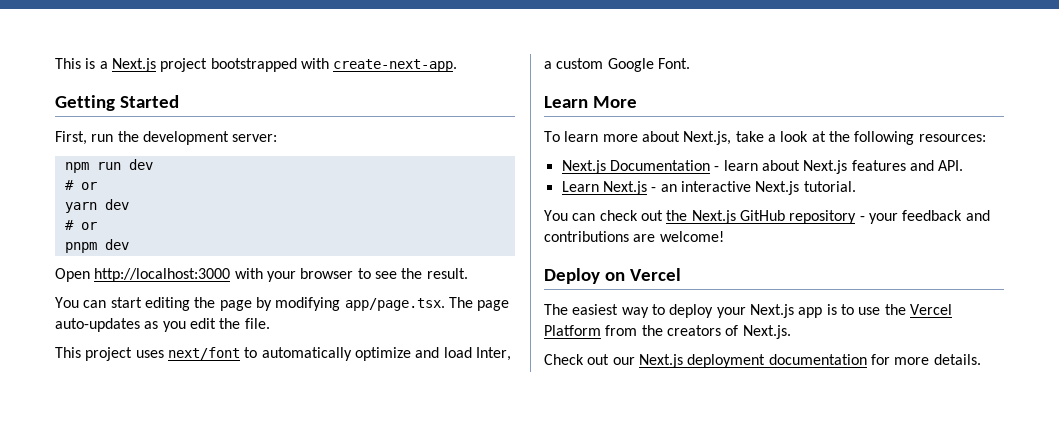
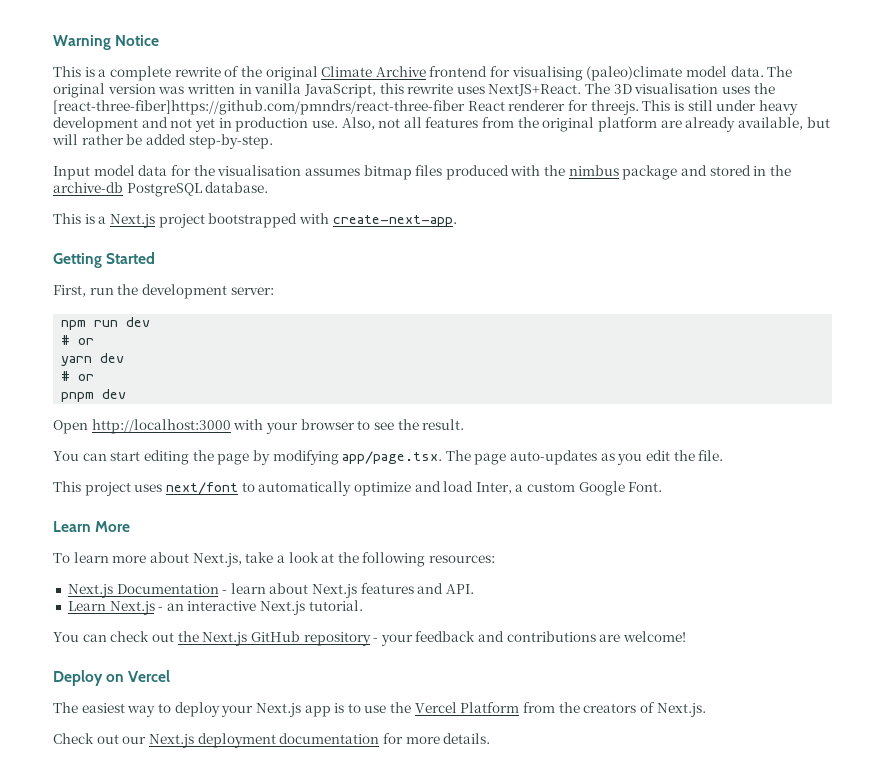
+ Warning Notice
+ This is a complete rewrite of the original Climate Archive frontend for visualising (paleo)climate model data. The original version was written in vanilla JavaScript, this rewrite uses NextJS+React. The 3D visualisation uses the [react-three-fiber]https://github.com/pmndrs/react-three-fiber React renderer for threejs. This is still under heavy development and not yet in production use. Also, not all features from the original platform are already available, but will rather be added step-by-step.
+ Input model data for the visualisation assumes bitmap files produced with the nimbus package and stored in the archive-db PostgreSQL database.

